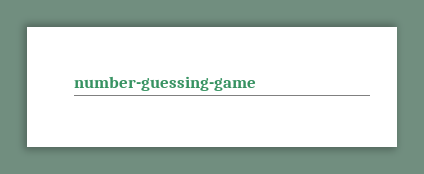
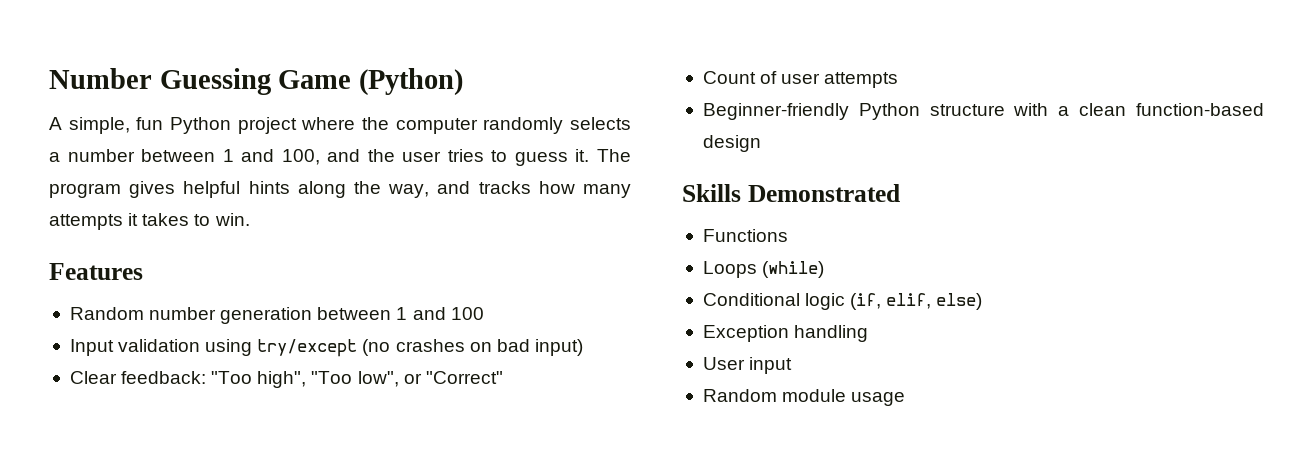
- number-guessing-game
+ Number Guessing Game (Python)
+ A simple, fun Python project where the computer randomly selects a number between 1 and 100, and the user tries to guess it. The program gives helpful hints along the way, and tracks how many attempts it takes to win.
+ Features
+ Random number generation between 1 and 100
+ Input validation using try/except (no crashes on bad input)
+ Clear feedback: "Too high", "Too low", or "Correct"
+ Count of user attempts
+ Beginner-friendly Python structure with a clean function-based design
+ Skills Demonstrated
+ Functions
+ Loops (while)
+ Conditional logic (if, elif, else)
+ Exception handling
+ User input
+ Random module usage

